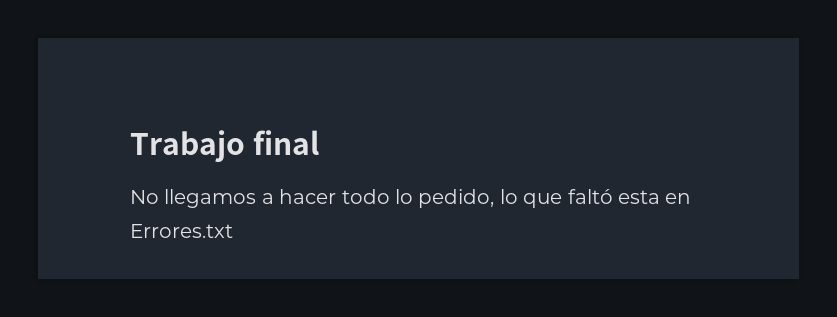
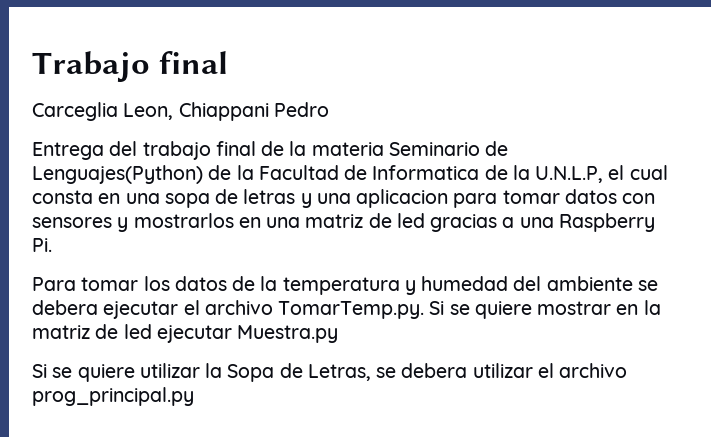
- No llegamos a hacer todo lo pedido, lo que faltó esta en Errores.txt
+ Carceglia Leon, Chiappani Pedro
+ Entrega del trabajo final de la materia Seminario de Lenguajes(Python) de la Facultad de Informatica de la U.N.L.P, el cual consta en una sopa de letras y una aplicacion para tomar datos con sensores y mostrarlos en una matriz de led gracias a una Raspberry Pi.
+ Para tomar los datos de la temperatura y humedad del ambiente se debera ejecutar el archivo TomarTemp.py. Si se quiere mostrar en la matriz de led ejecutar Muestra.py
+ Si se quiere utilizar la Sopa de Letras, se debera utilizar el archivo prog_principal.py

